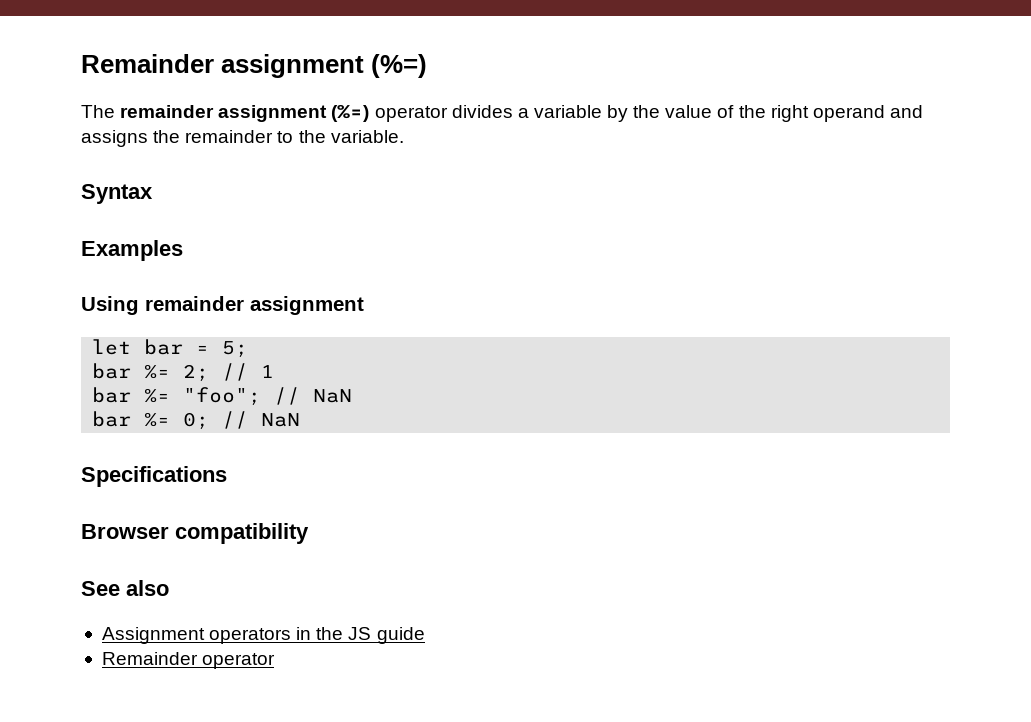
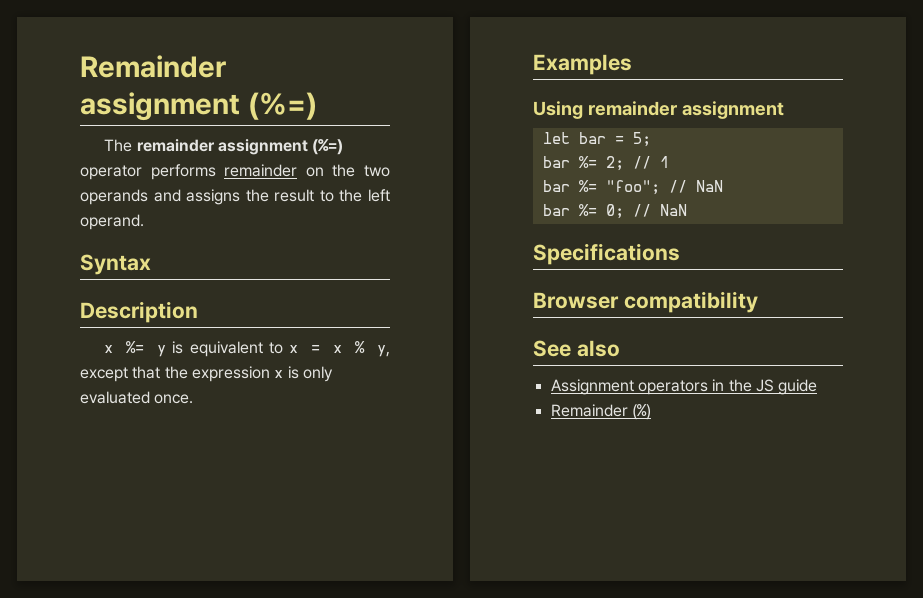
- The remainder assignment (%=) operator divides a variable by the value of the right operand and assigns the remainder to the variable.
+ The remainder assignment (%=) operator performs remainder on the two operands and assigns the result to the left operand.
+ Description
+ x %= y is equivalent to x = x % y, except that the expression x is only evaluated once.
- Remainder operator
+ Remainder (%)

